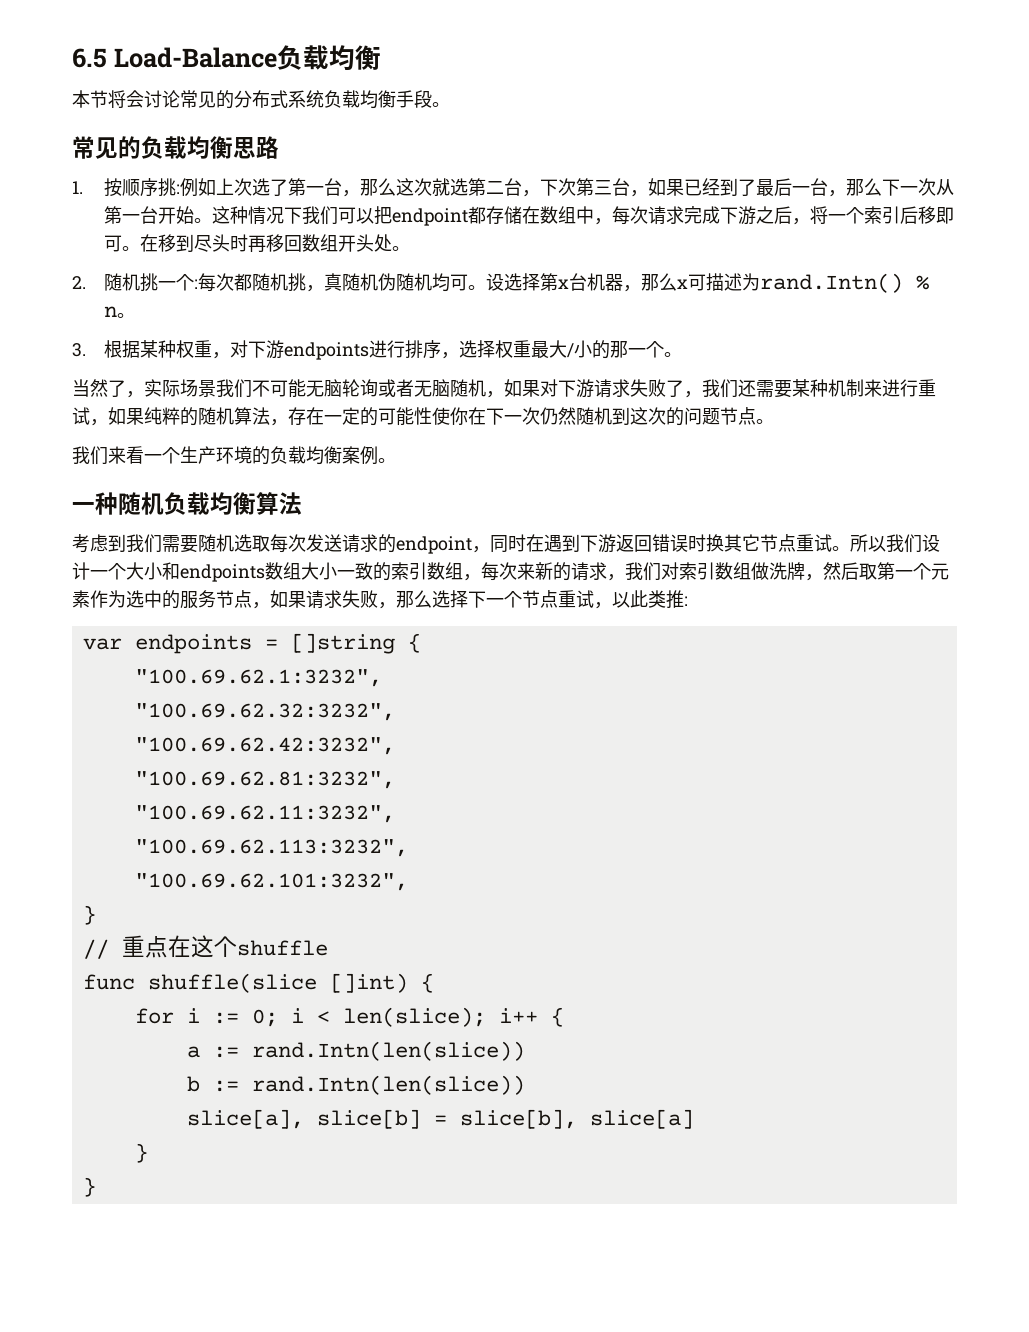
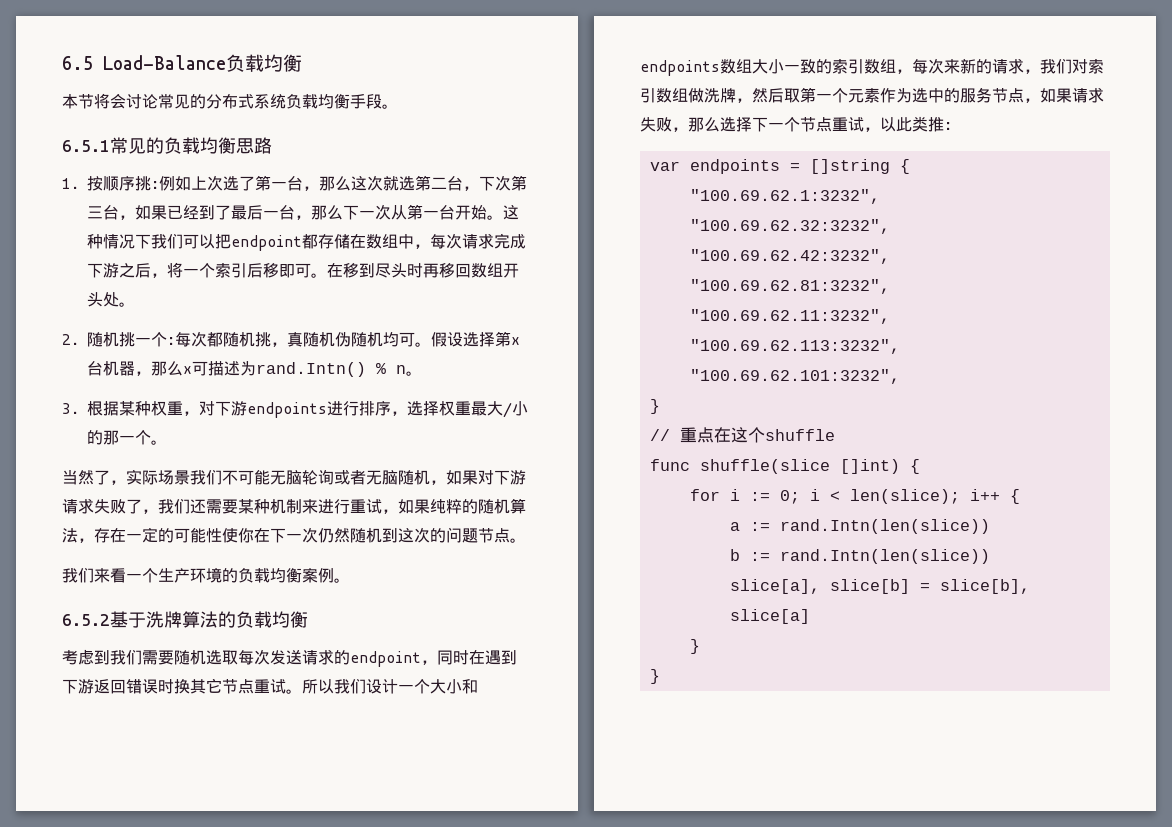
- 常见的负载均衡思路
+ 6.5.1常见的负载均衡思路
- 设选择第x台机器，那么x可描述为rand.Intn() % n。
+ 假设选择第x台机器，那么x可描述为rand.Intn() % n。
- 一种随机负载均衡算法
+ 6.5.2基于洗牌算法的负载均衡

